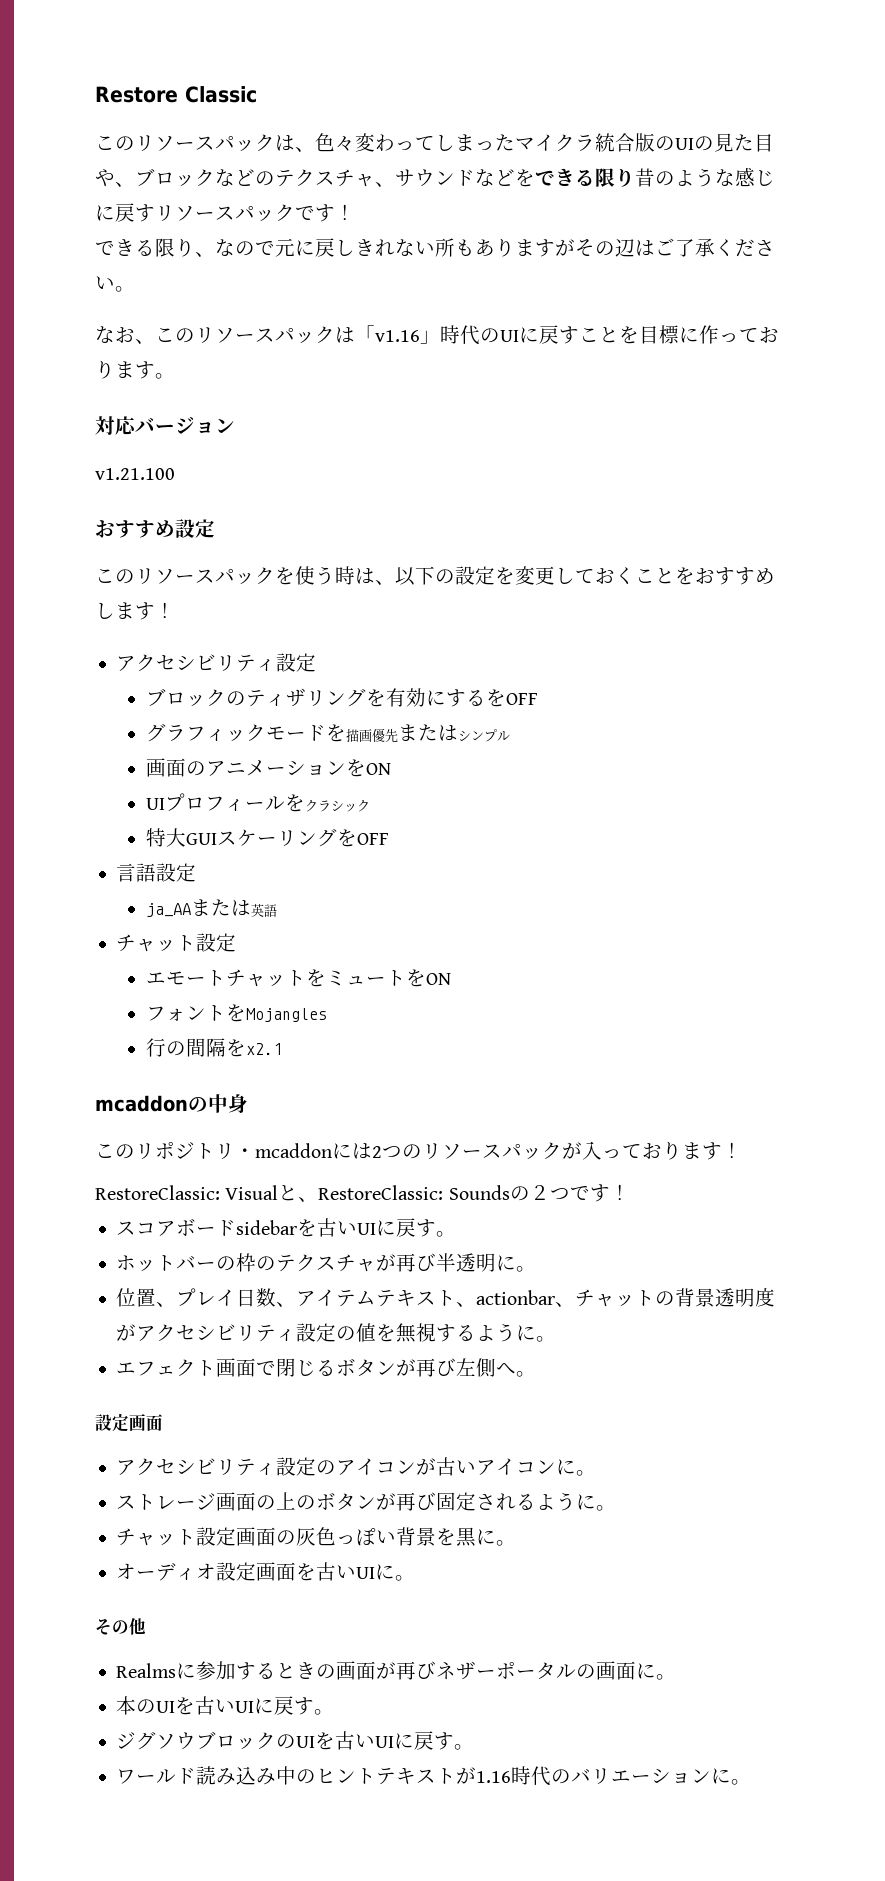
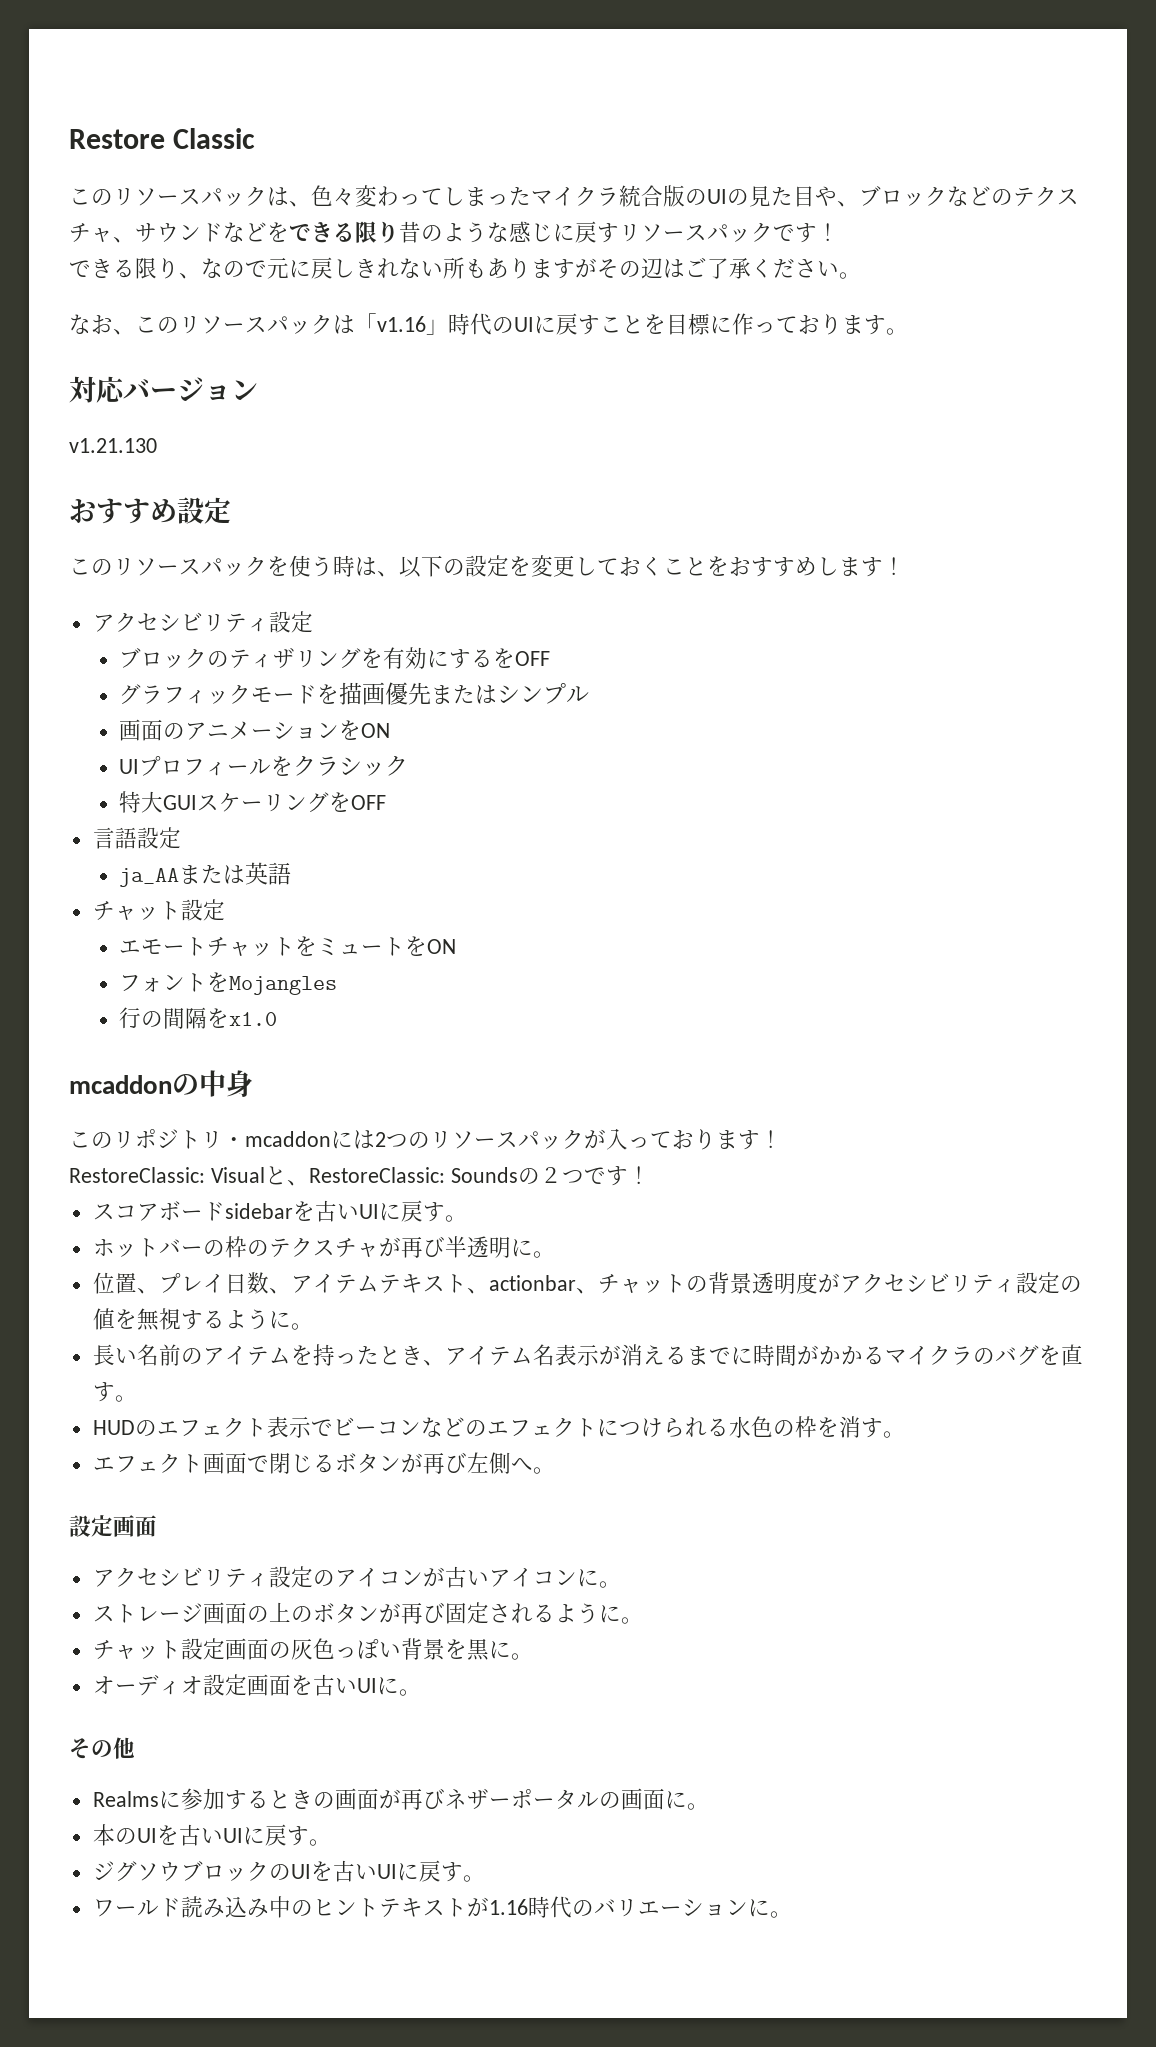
- v1.21.100
+ v1.21.130
- 行の間隔をx2.1
+ 行の間隔をx1.0
+ 長い名前のアイテムを持ったとき、アイテム名表示が消えるまでに時間がかかるマイクラのバグを直す。
+ HUDのエフェクト表示でビーコンなどのエフェクトにつけられる水色の枠を消す。

